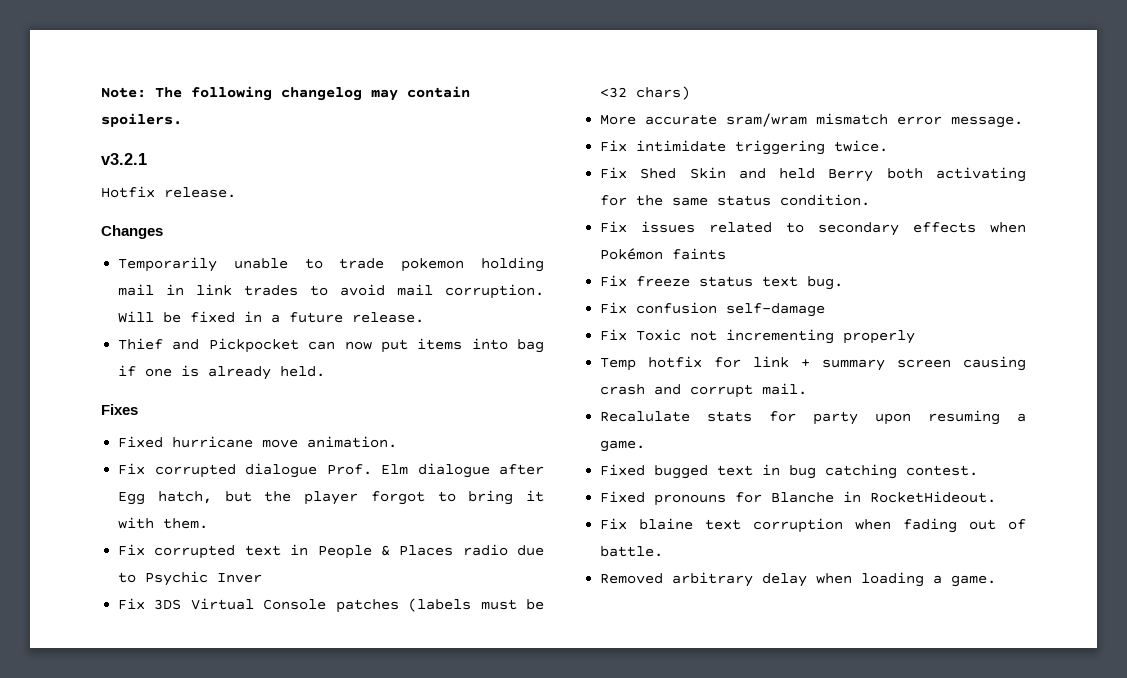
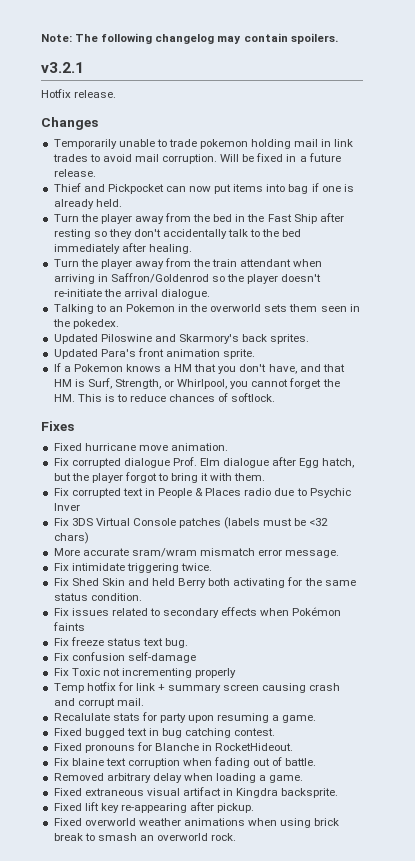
+ Turn the player away from the bed in the Fast Ship after resting so they don't accidentally talk to the bed immediately after healing.
+ Turn the player away from the train attendant when arriving in Saffron/Goldenrod so the player doesn't re-initiate the arrival dialogue.
+ Talking to an Pokemon in the overworld sets them seen in the pokedex.
+ Updated Piloswine and Skarmory's back sprites.
+ Updated Para's front animation sprite.
+ If a Pokemon knows a HM that you don't have, and that HM is Surf, Strength, or Whirlpool, you cannot forget the HM. This is to reduce chances of softlock.
+ Fixed extraneous visual artifact in Kingdra backsprite.
+ Fixed lift key re-appearing after pickup.
+ Fixed overworld weather animations when using brick break to smash an overworld rock.

